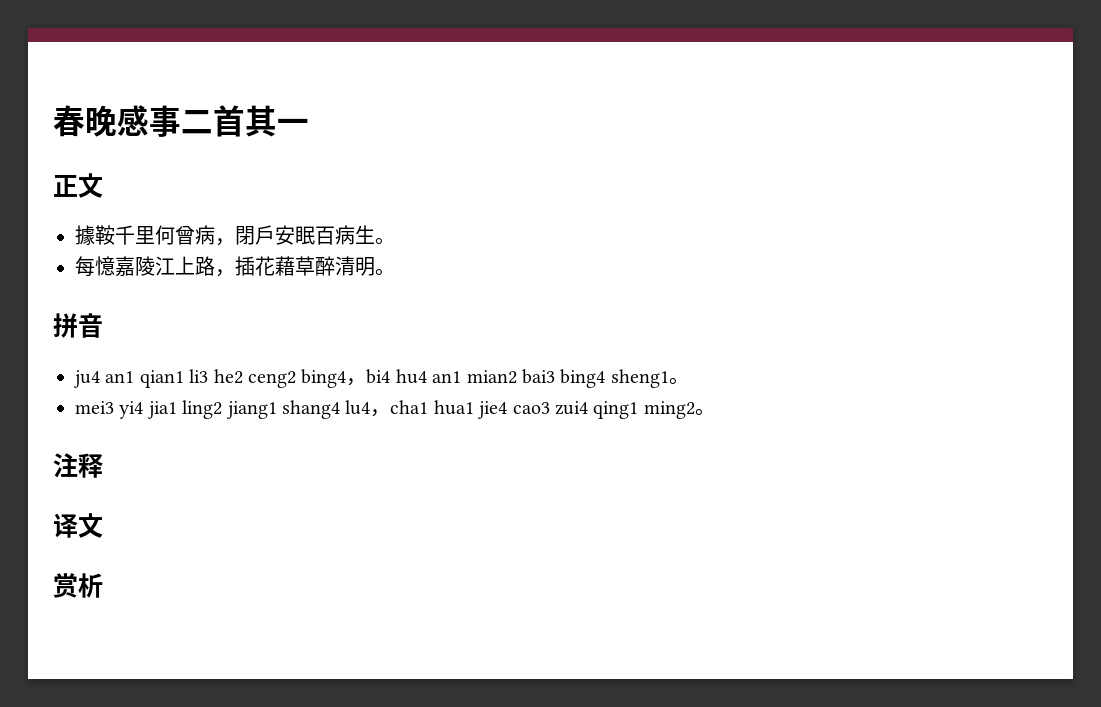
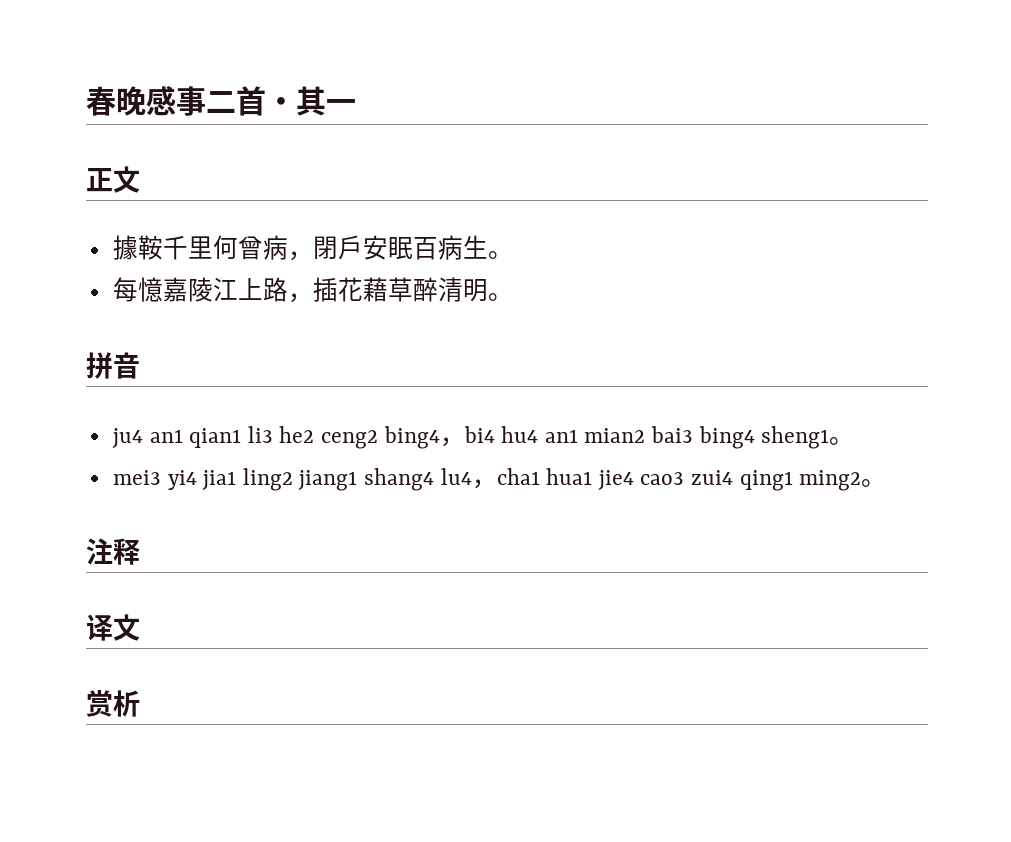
- 春晚感事二首其一
+ 春晚感事二首・其一

